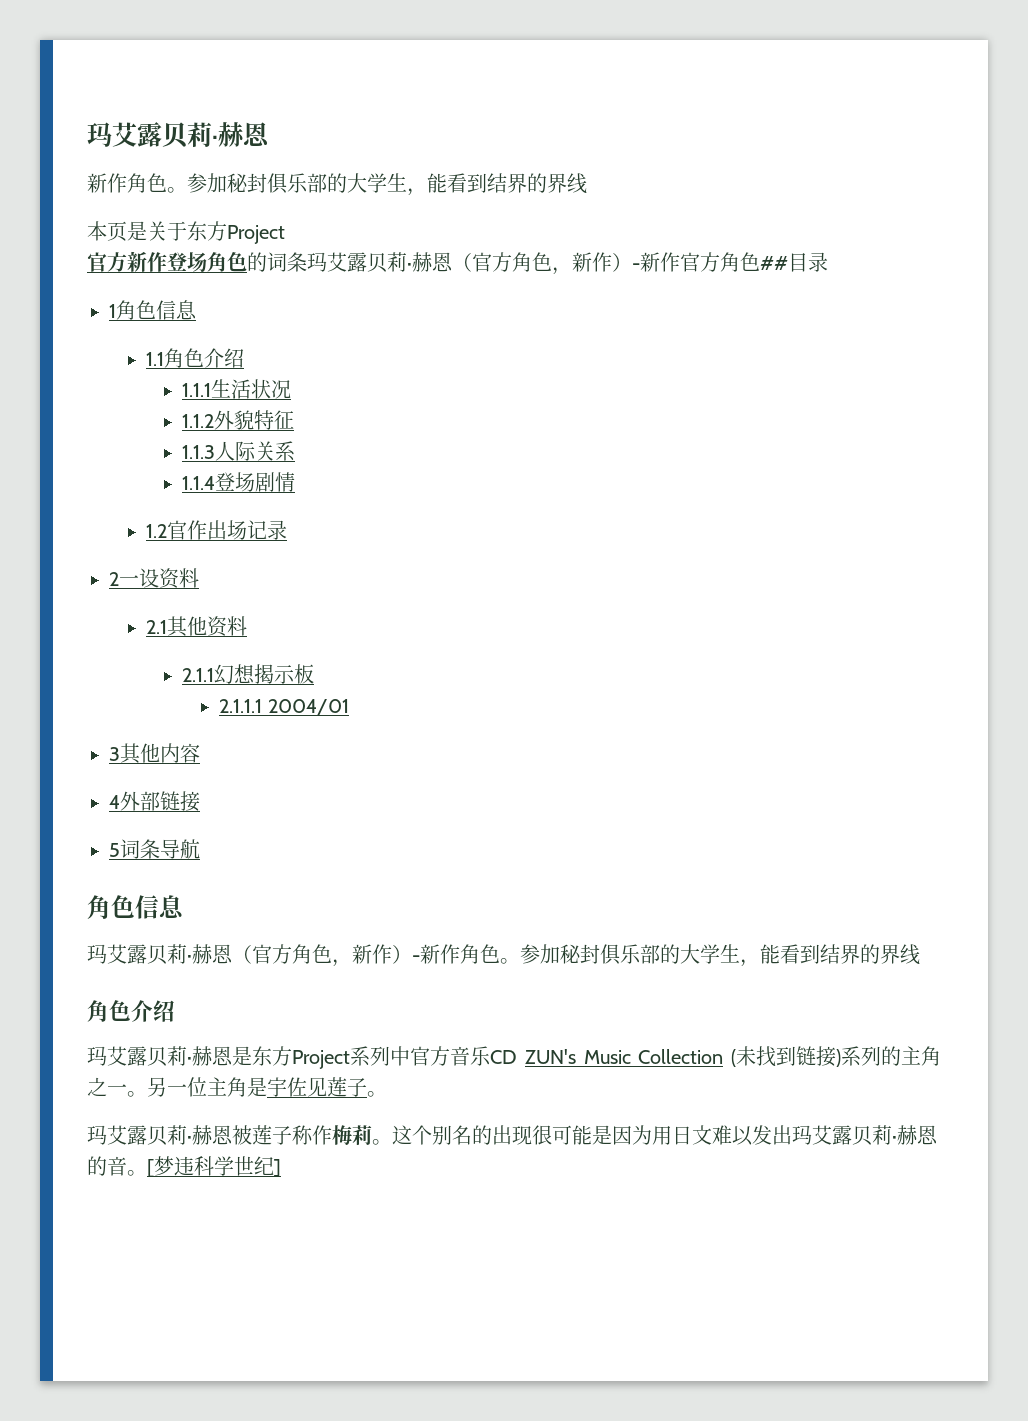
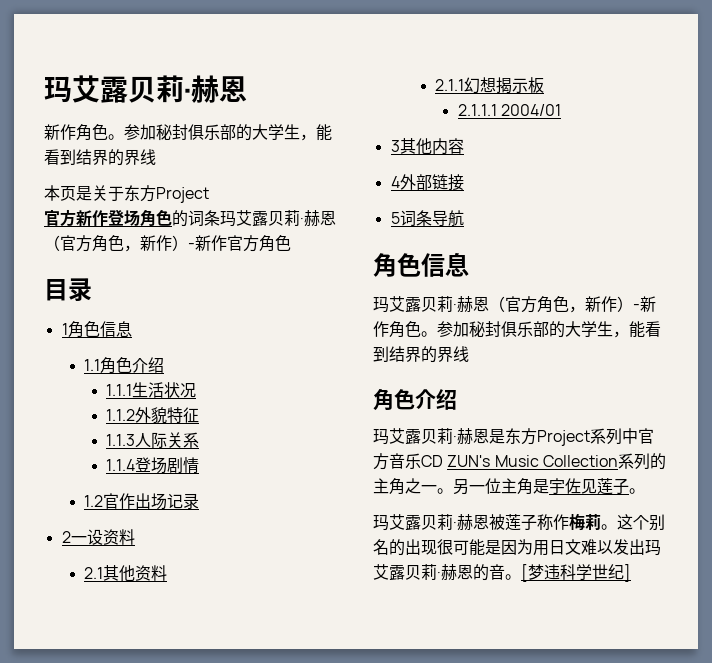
- 官方新作登场角色的词条玛艾露贝莉·赫恩（官方角色，新作）-新作官方角色##目录
+ 官方新作登场角色的词条玛艾露贝莉·赫恩（官方角色，新作）-新作官方角色
+ 目录
- 玛艾露贝莉·赫恩是东方Project系列中官方音乐CD ZUN's Music Collection (未找到链接)系列的主角之一。
+ 玛艾露贝莉·赫恩是东方Project系列中官方音乐CD ZUN's Music Collection系列的主角之一。

